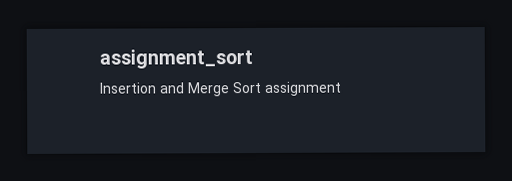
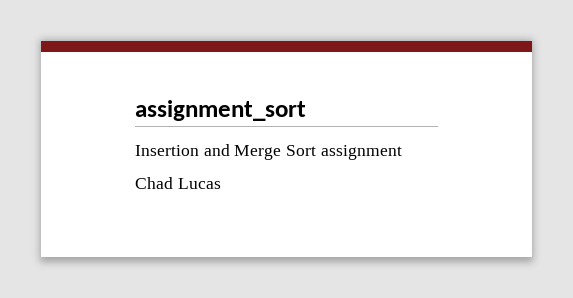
+ Chad Lucas

